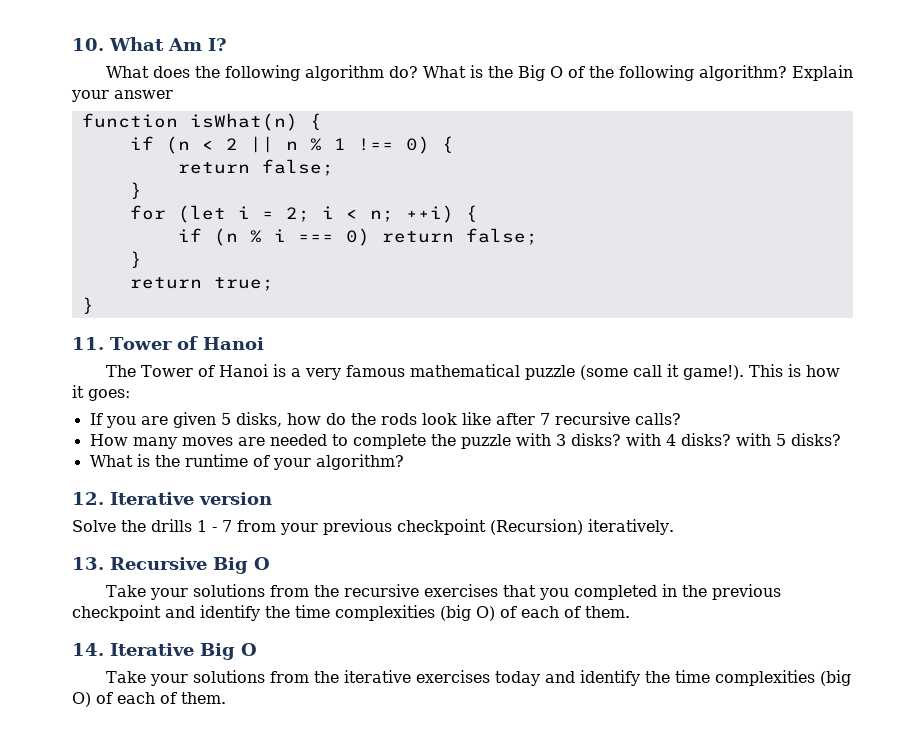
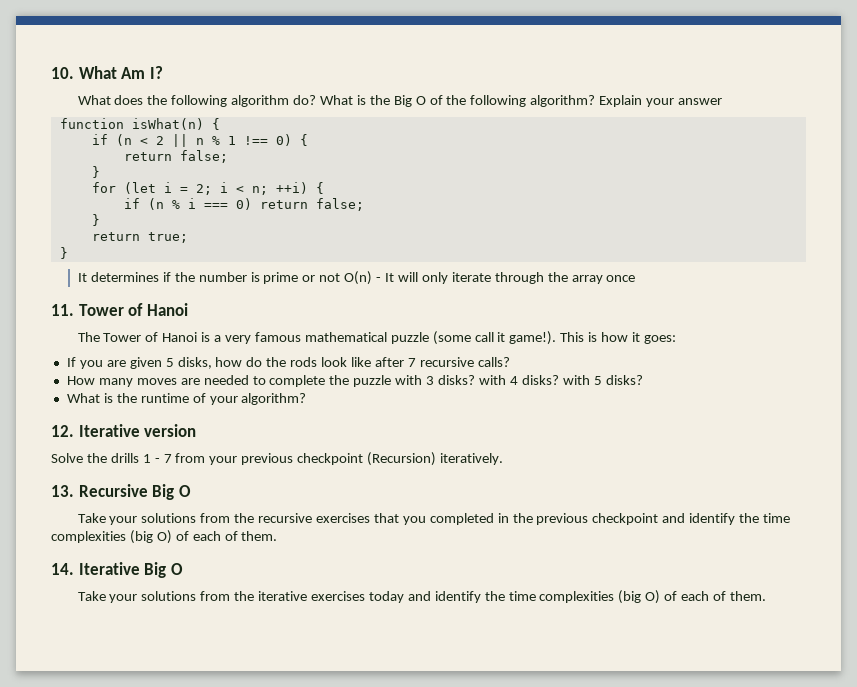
+ It determines if the number is prime or not O(n) - It will only iterate through the array once

